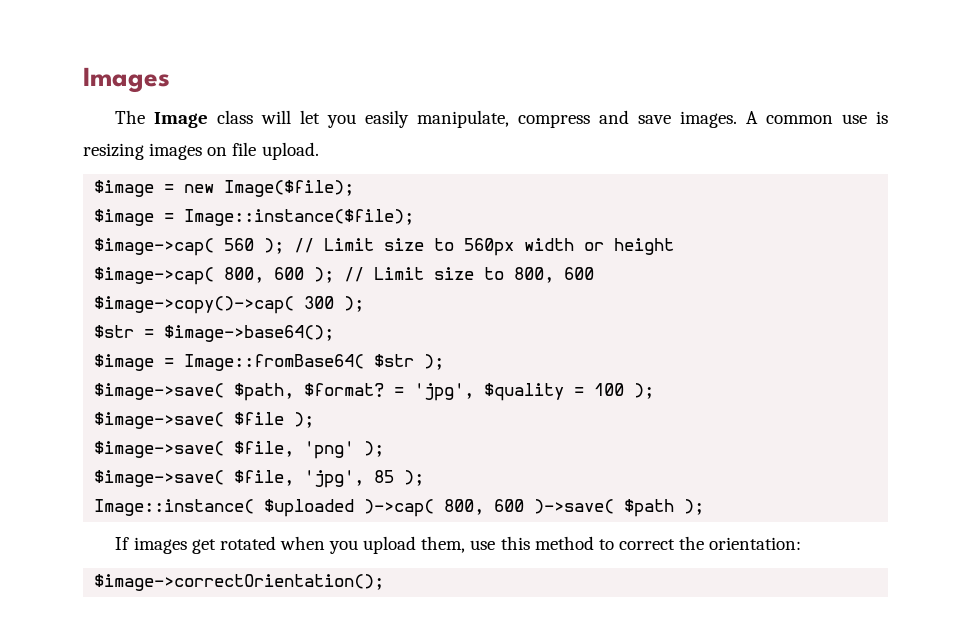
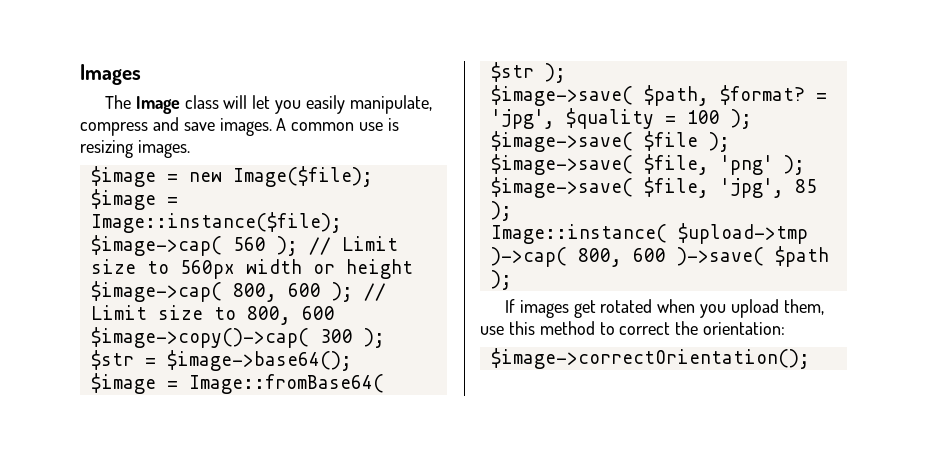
- A common use is resizing images on file upload.
+ A common use is resizing images.
- Image::instance( $uploaded )->cap( 800, 600 )->save( $path );
+ Image::instance( $upload->tmp )->cap( 800, 600 )->save( $path );

